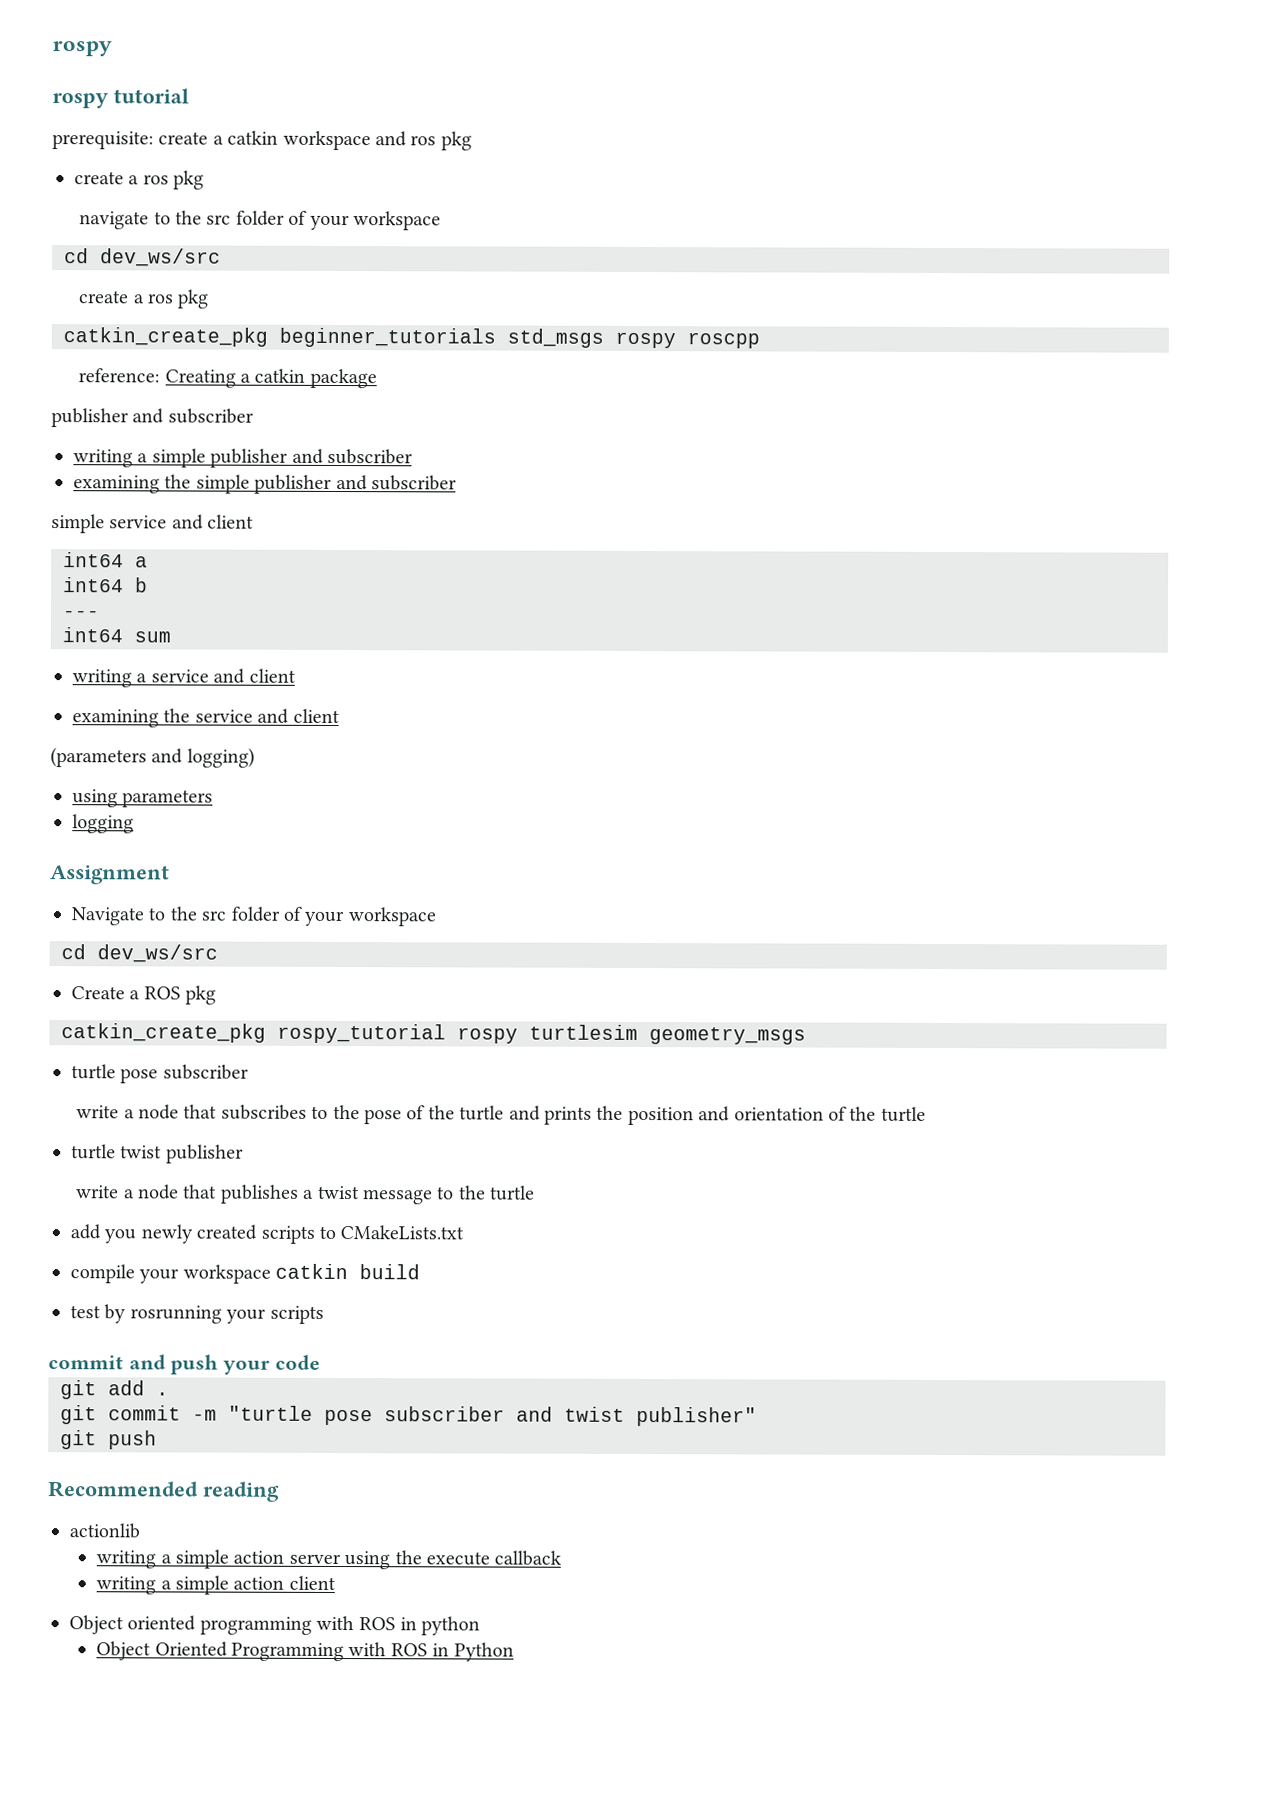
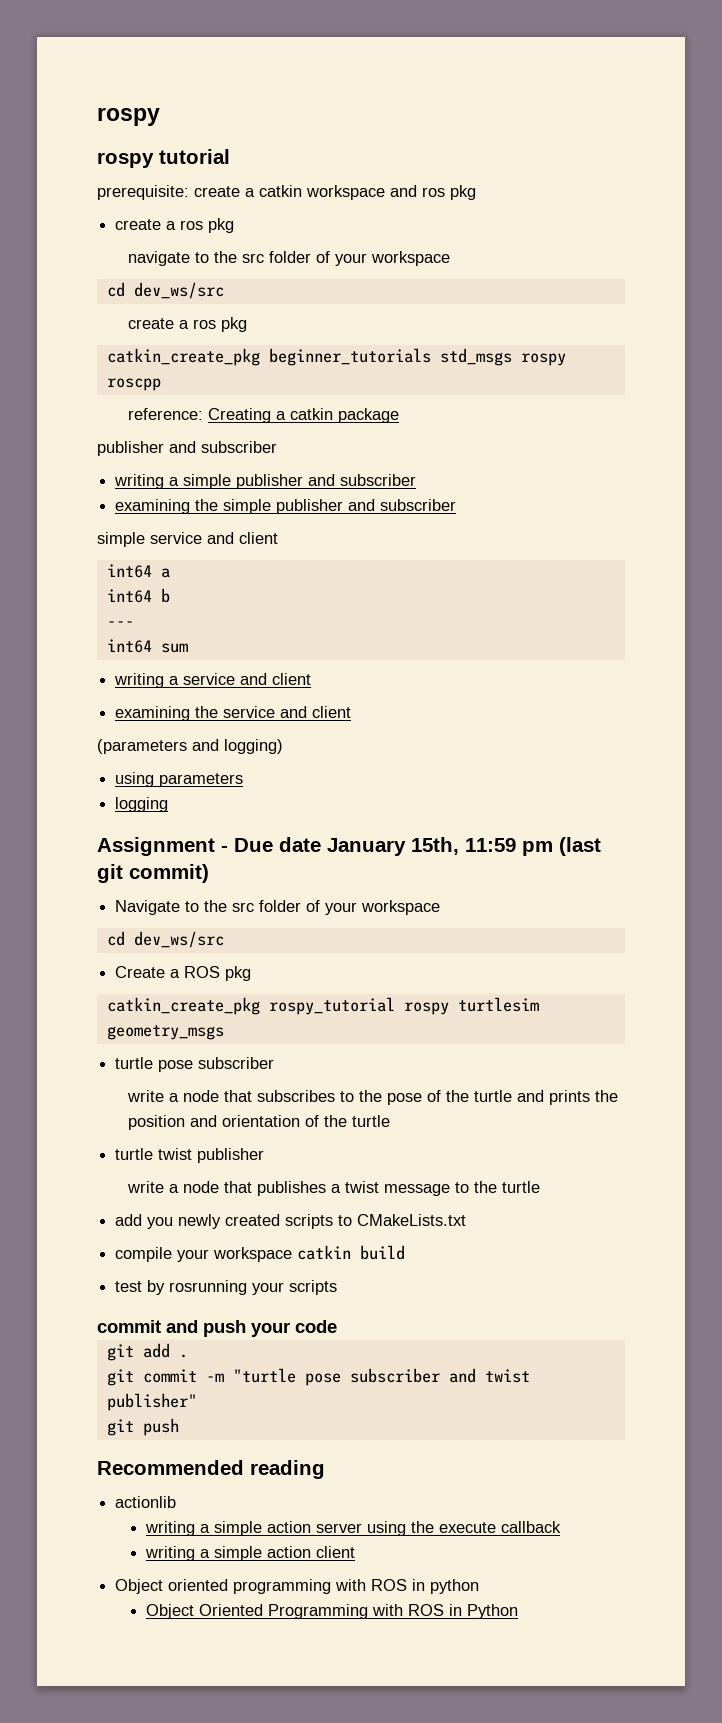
- Assignment
+ Assignment - Due date January 15th, 11:59 pm (last git commit)

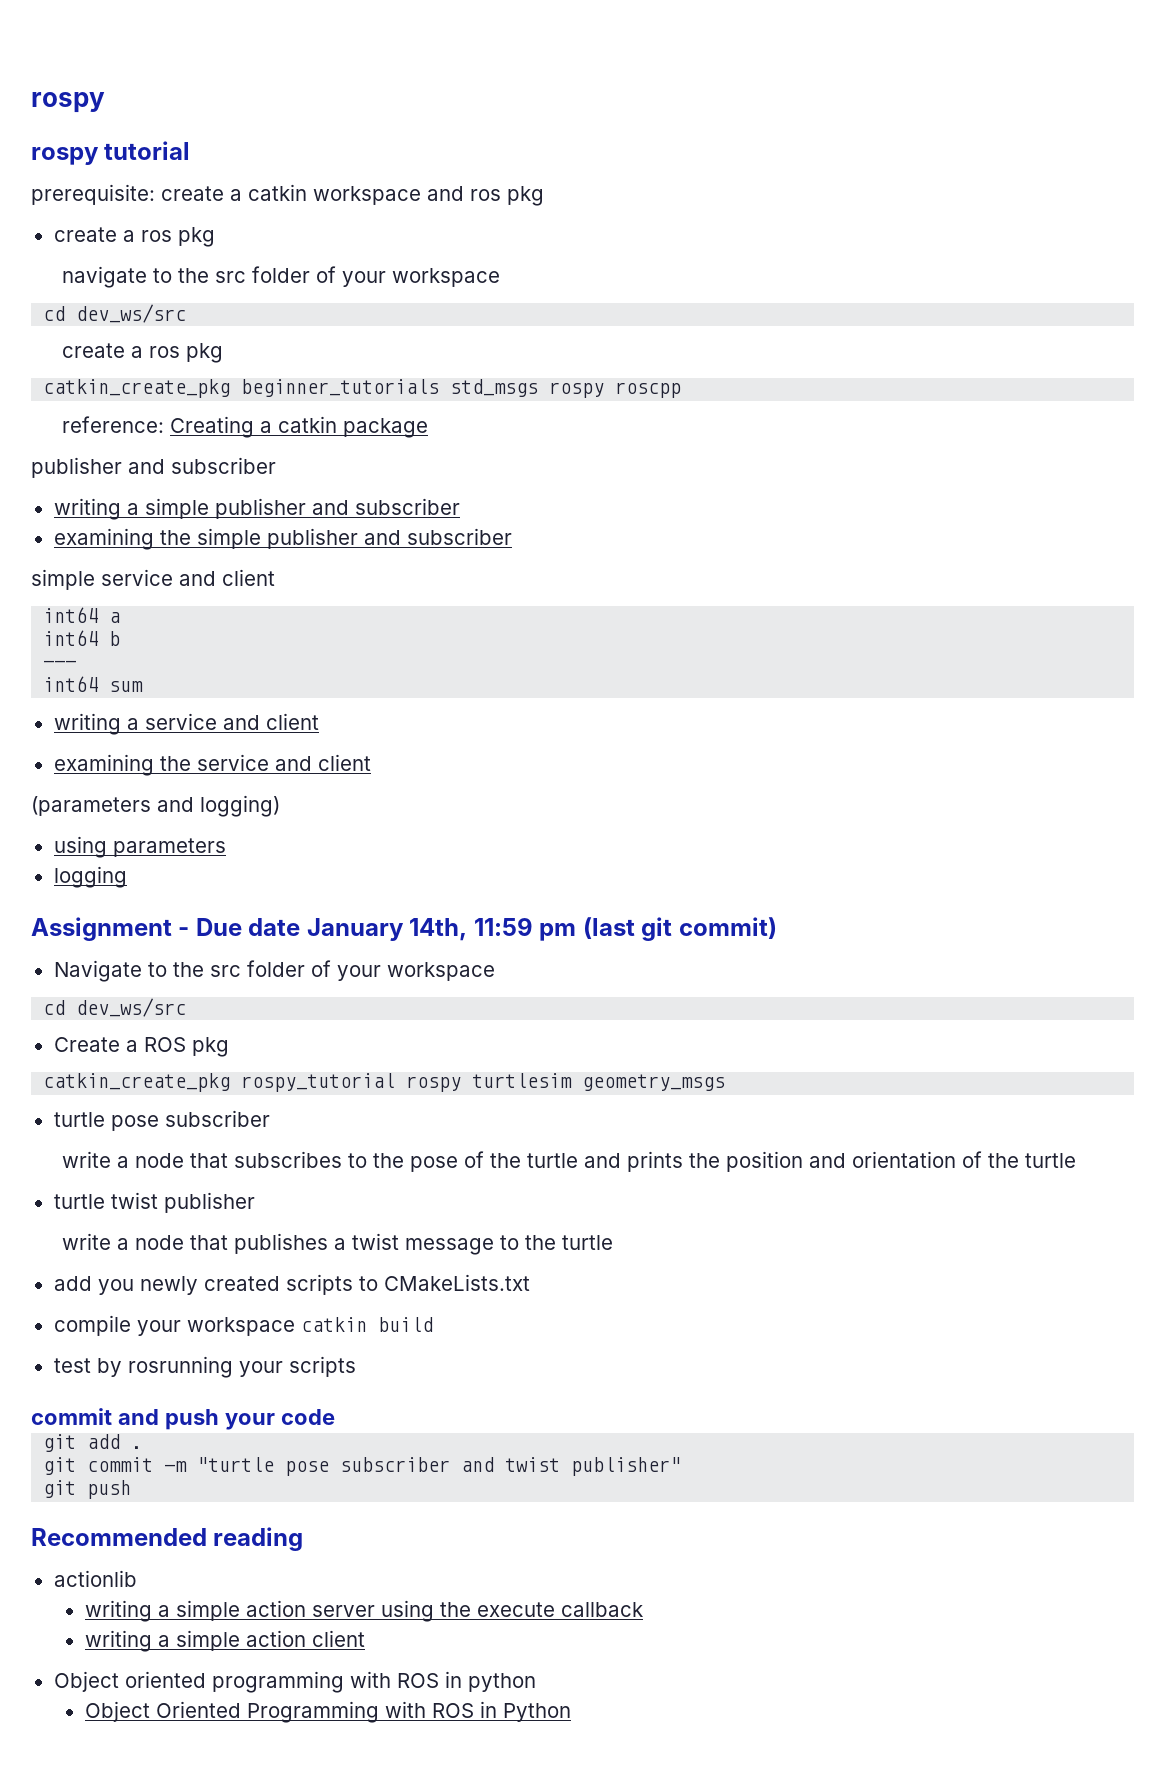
- Assignment - Due date January 15th, 11:59 pm (last git commit)
+ Assignment - Due date January 14th, 11:59 pm (last git commit)

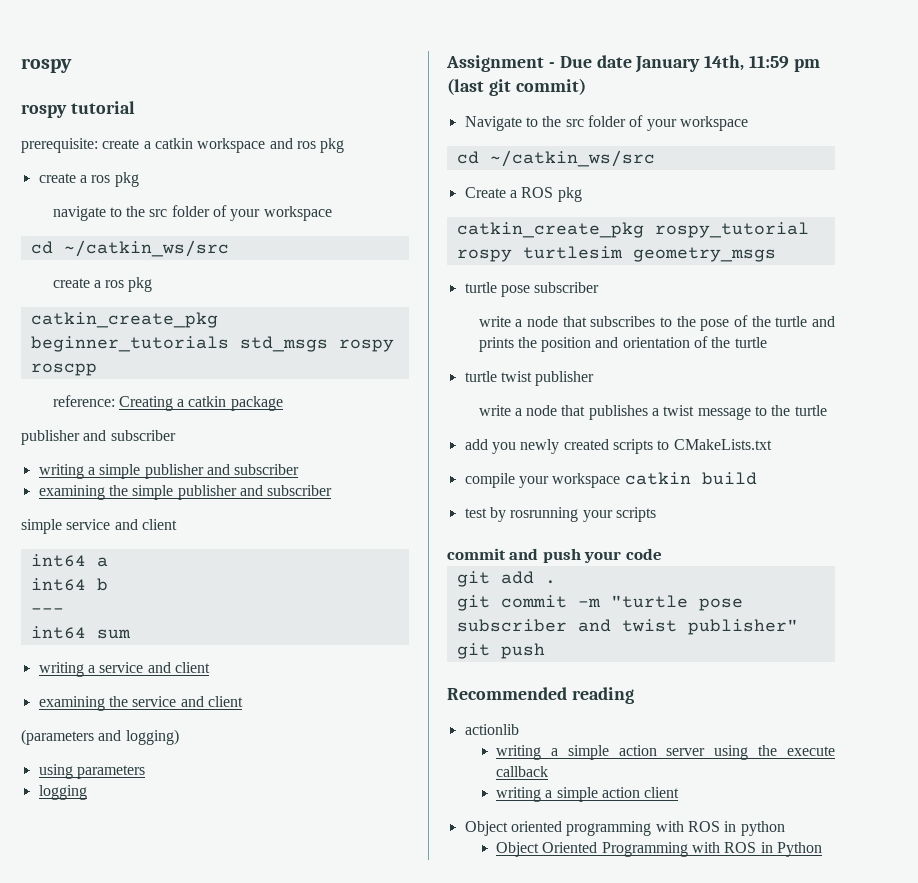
  navigate to the src folder of your workspace
- cd dev_ws/src
+ cd ~/catkin_ws/src
  Navigate to the src folder of your workspace
- cd dev_ws/src
+ cd ~/catkin_ws/src

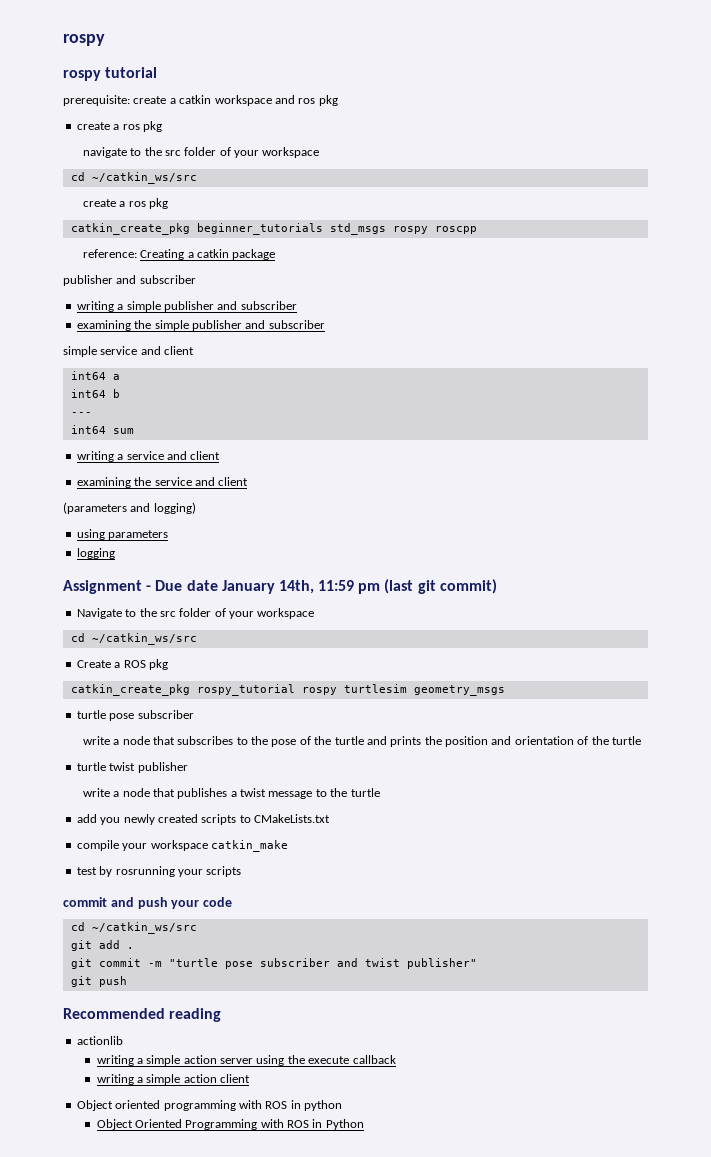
- compile your workspace catkin build
+ compile your workspace catkin_make
  commit and push your code
+ cd ~/catkin_ws/src

